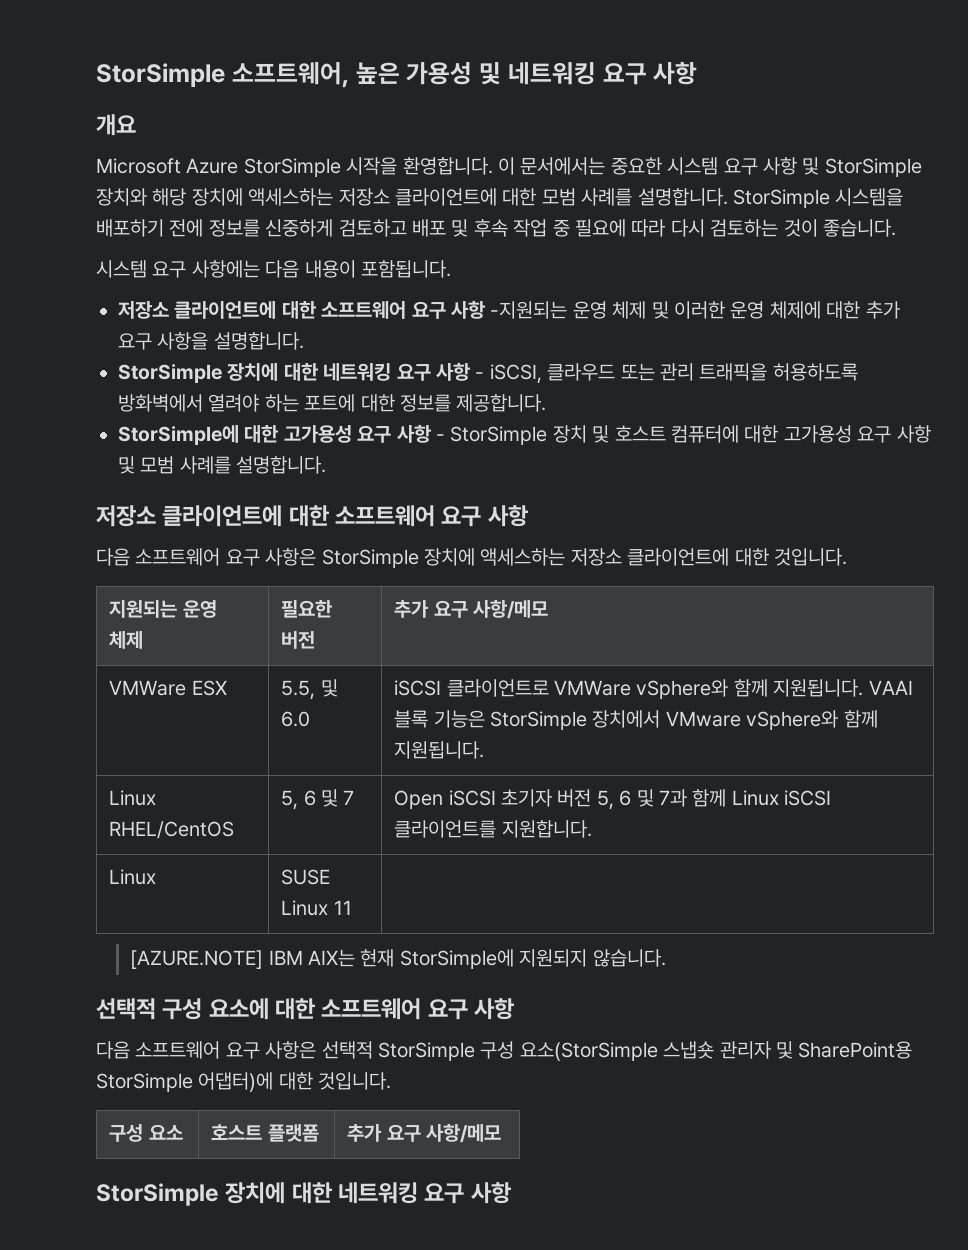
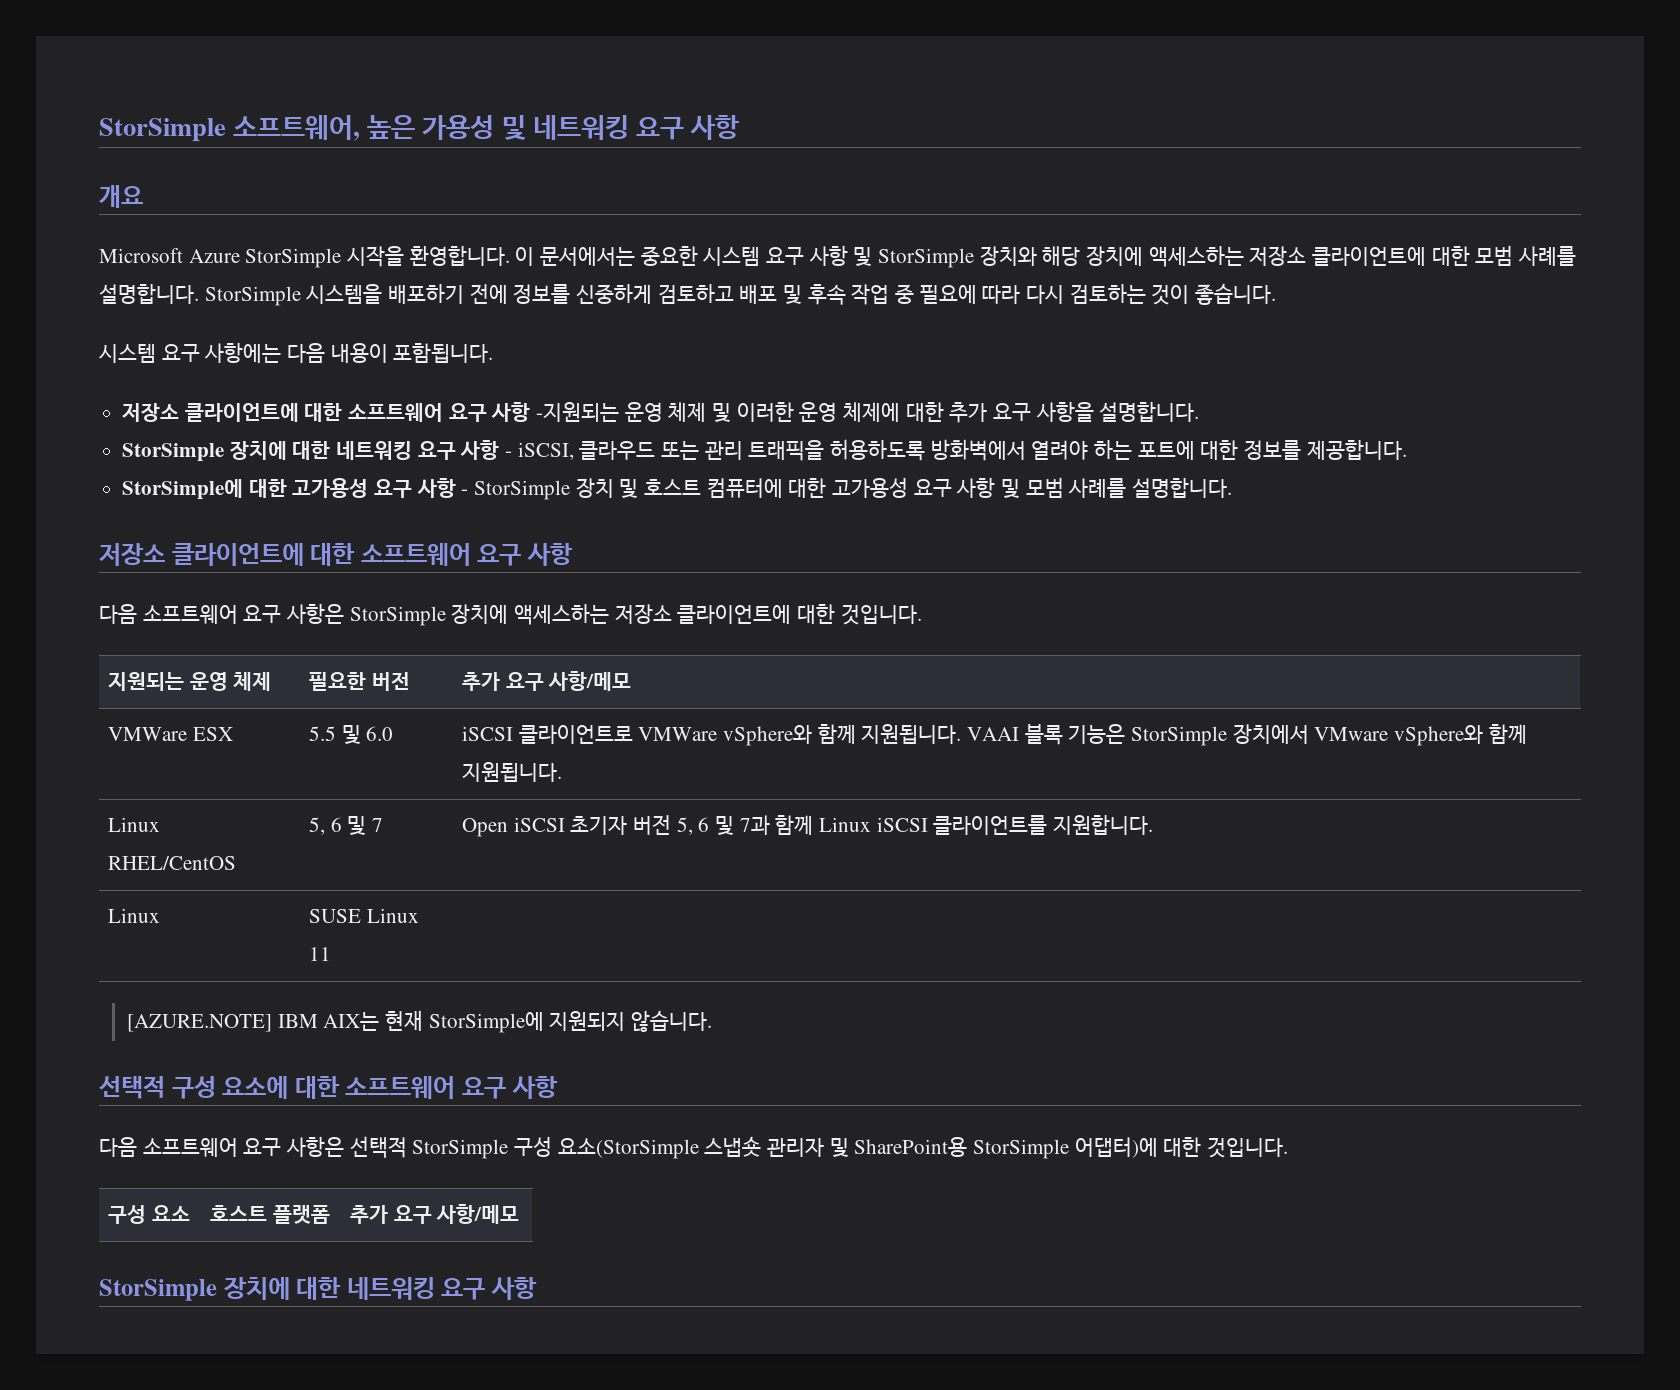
- VMWare ESX | 5.5, 및 6.0 | iSCSI 클라이언트로 VMWare vSphere와 함께 지원됩니다. VAAI 블록 기능은 StorSimple 장치에서 VMware vSphere와 함께 지원됩니다.
+ VMWare ESX | 5.5 및 6.0 | iSCSI 클라이언트로 VMWare vSphere와 함께 지원됩니다. VAAI 블록 기능은 StorSimple 장치에서 VMware vSphere와 함께 지원됩니다.

